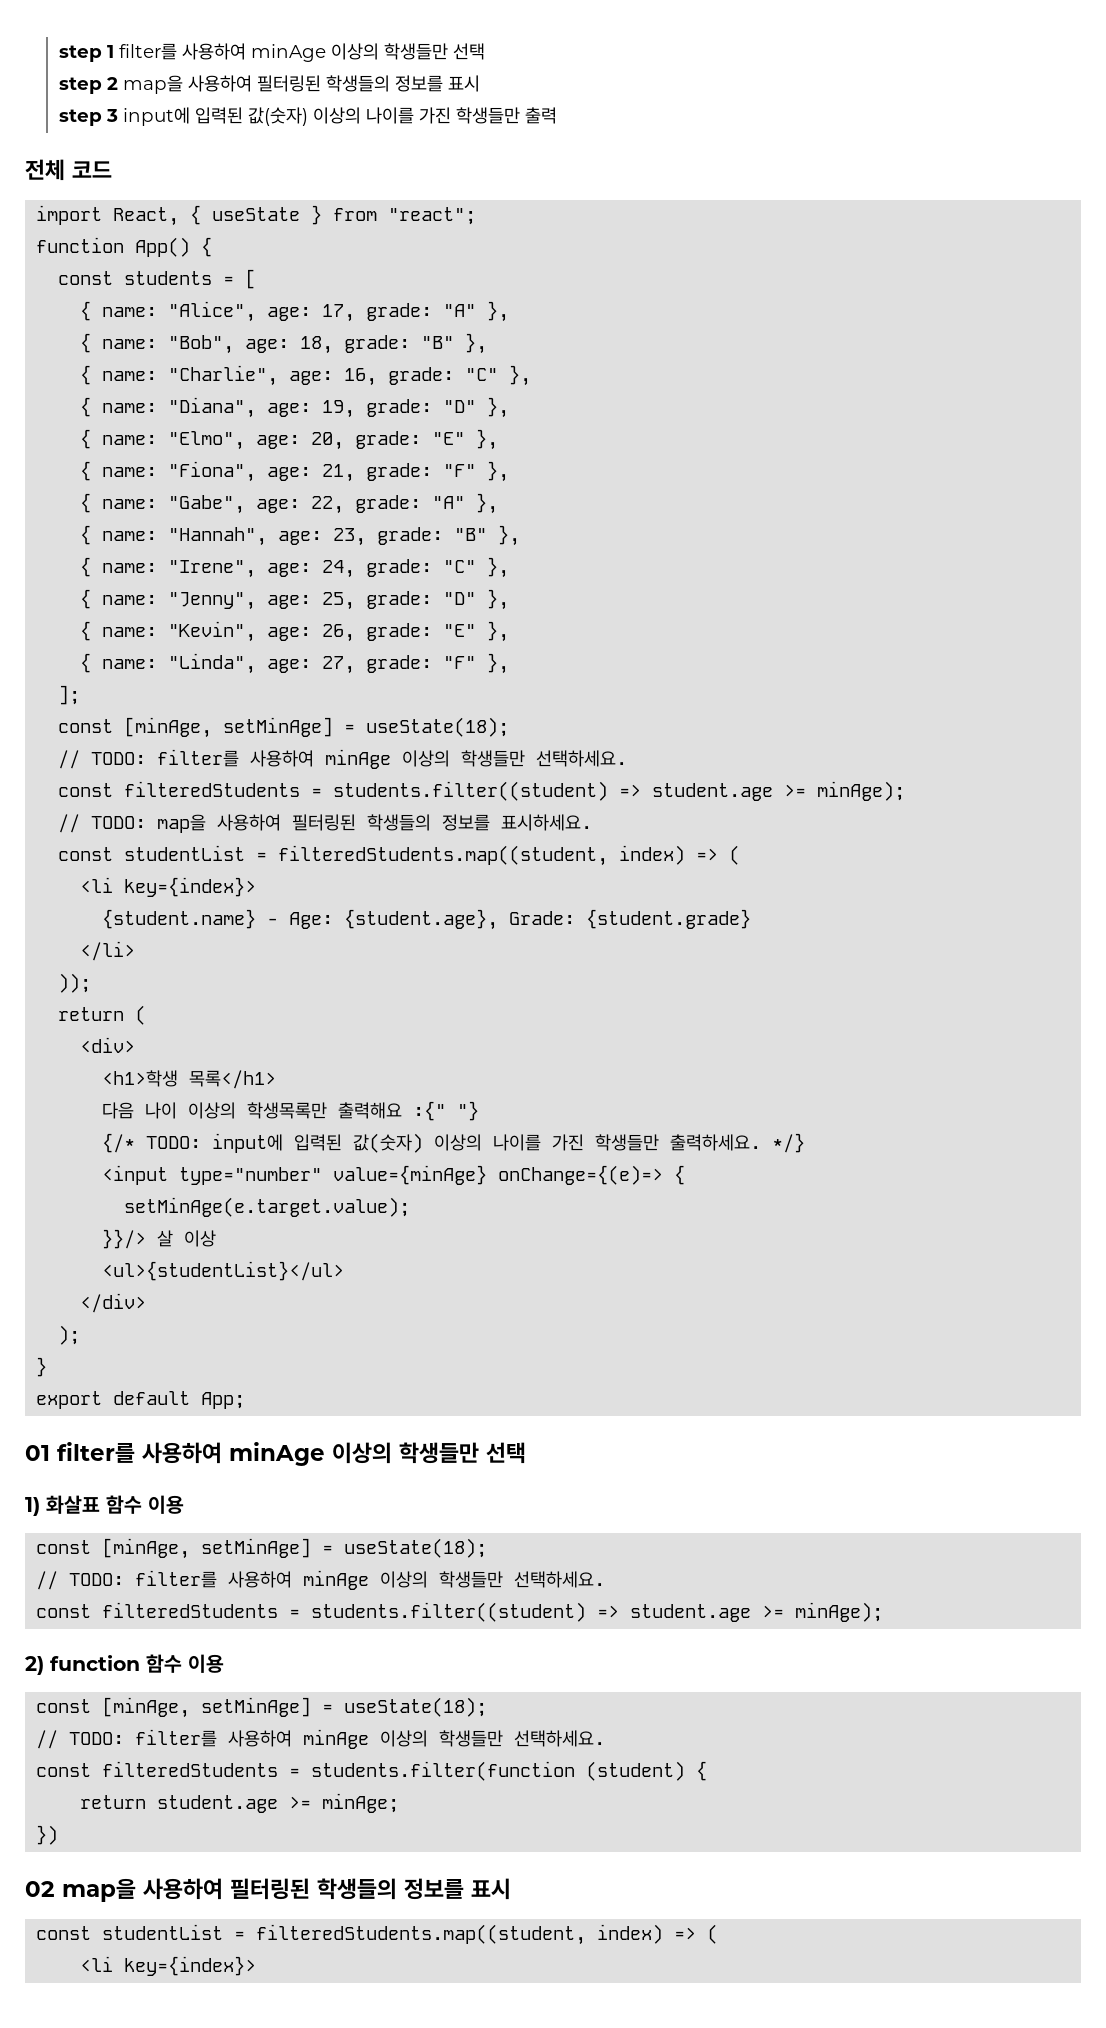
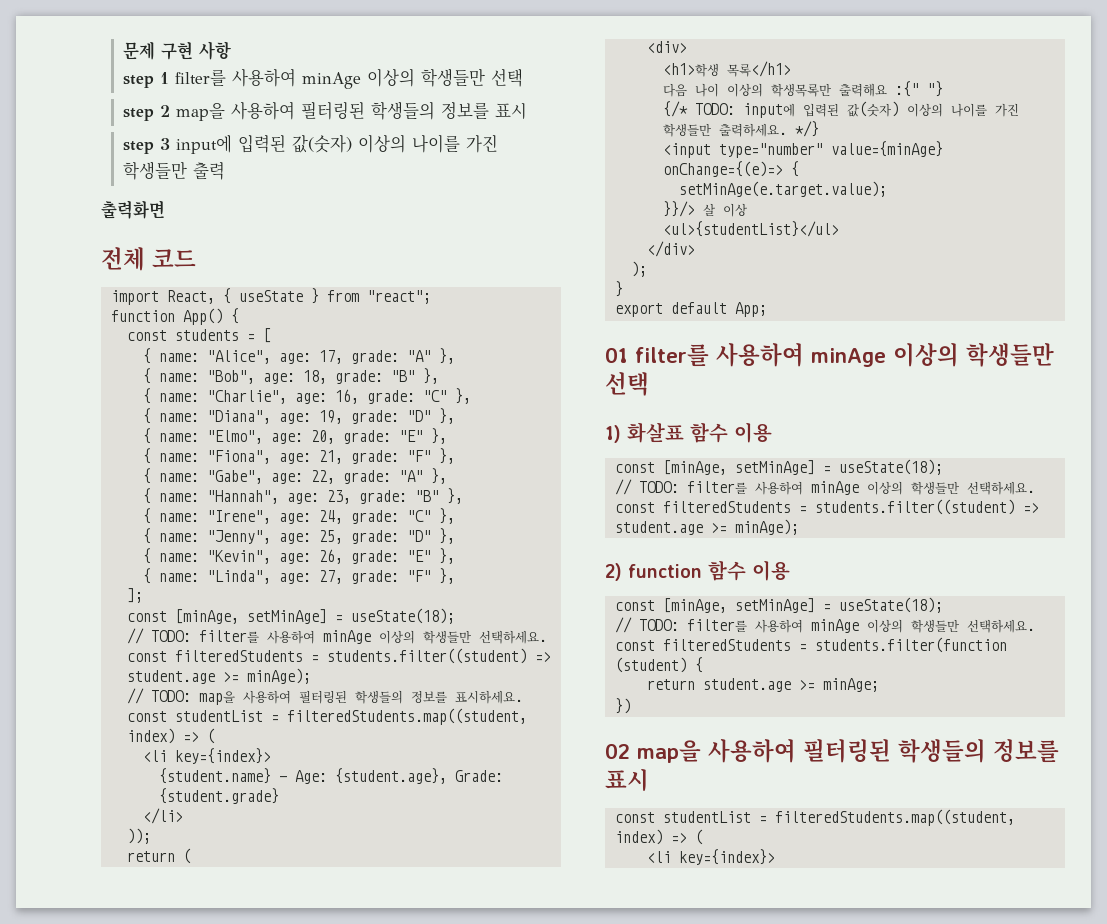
+ 문제 구현 사항
+ 출력화면

